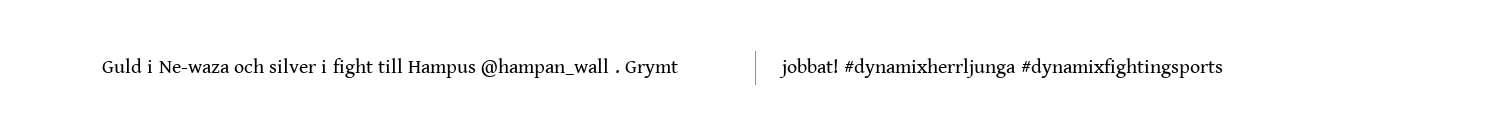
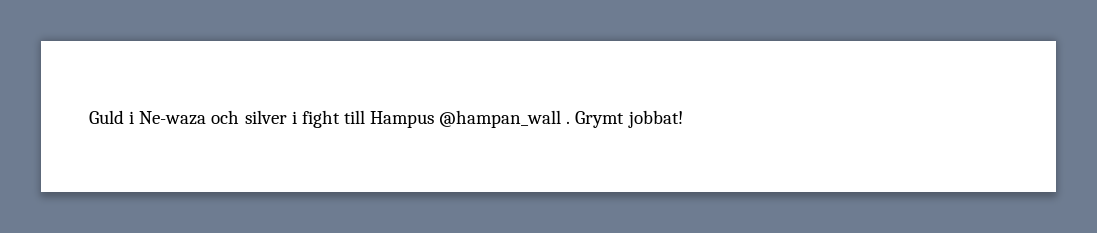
- #dynamixherrljunga #dynamixfightingsports

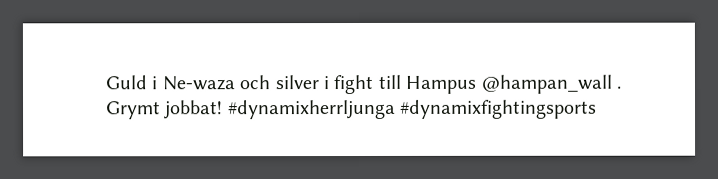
+ #dynamixherrljunga #dynamixfightingsports

